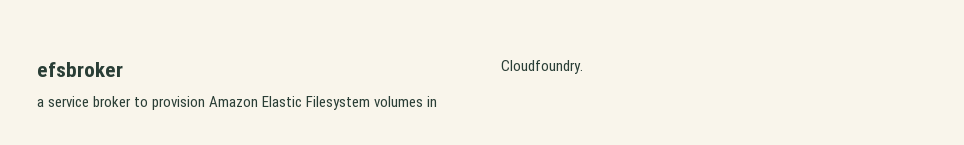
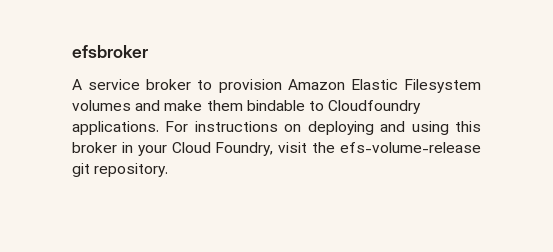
- a service broker to provision Amazon Elastic Filesystem volumes in Cloudfoundry.
+ A service broker to provision Amazon Elastic Filesystem volumes and make them bindable to Cloudfoundry applications. For instructions on deploying and using this broker in your Cloud Foundry, visit the efs-volume-release git repository.

